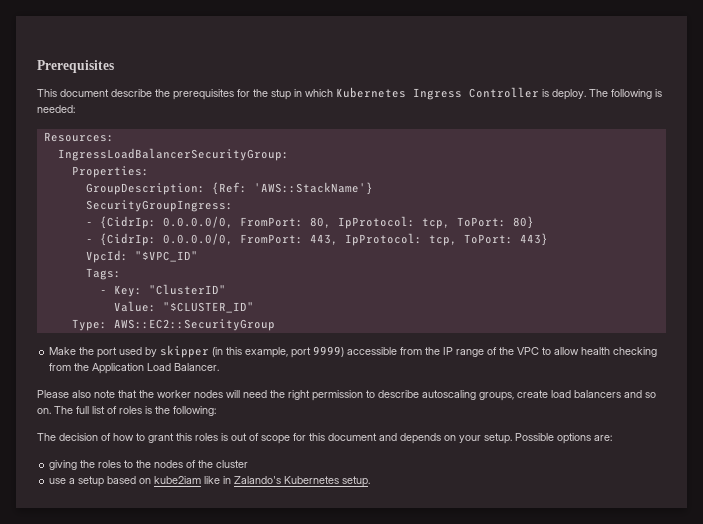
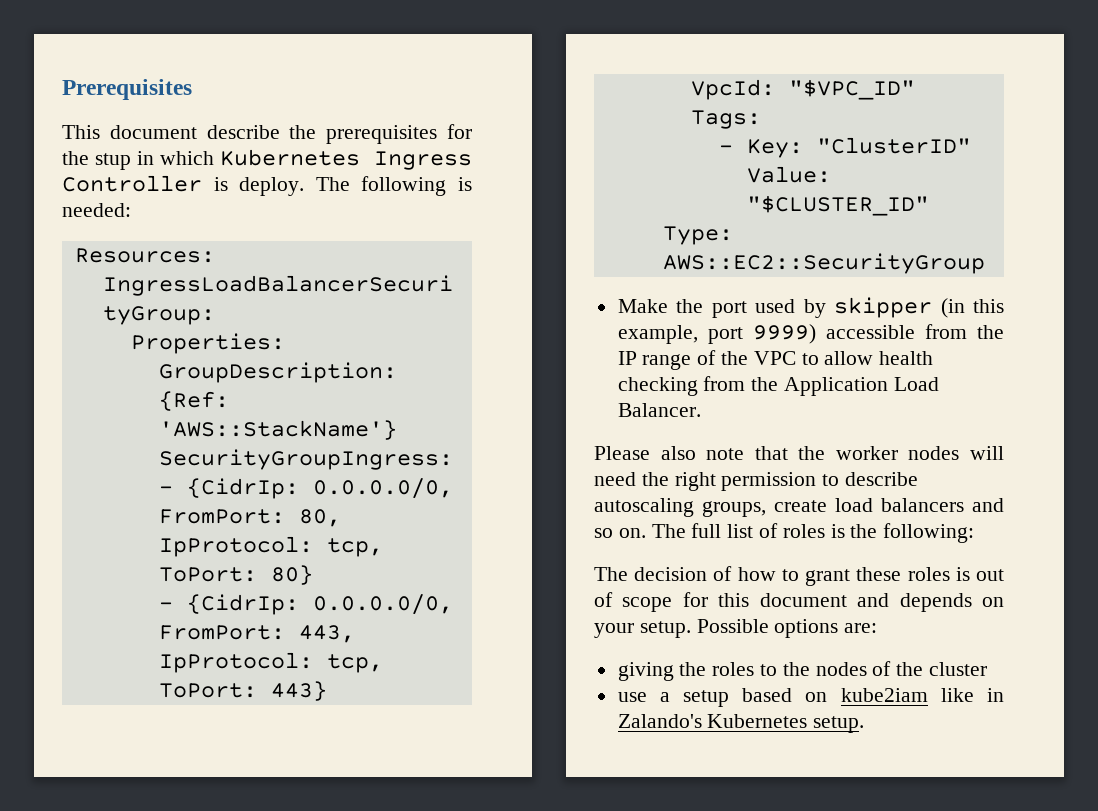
- The decision of how to grant this roles is out of scope for this document and depends on your setup.
+ The decision of how to grant these roles is out of scope for this document and depends on your setup.

